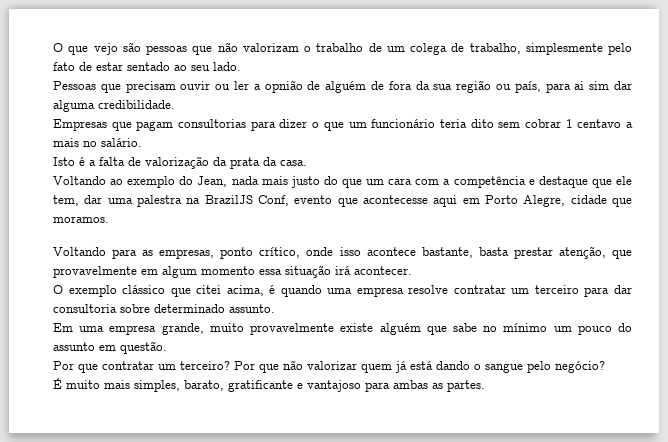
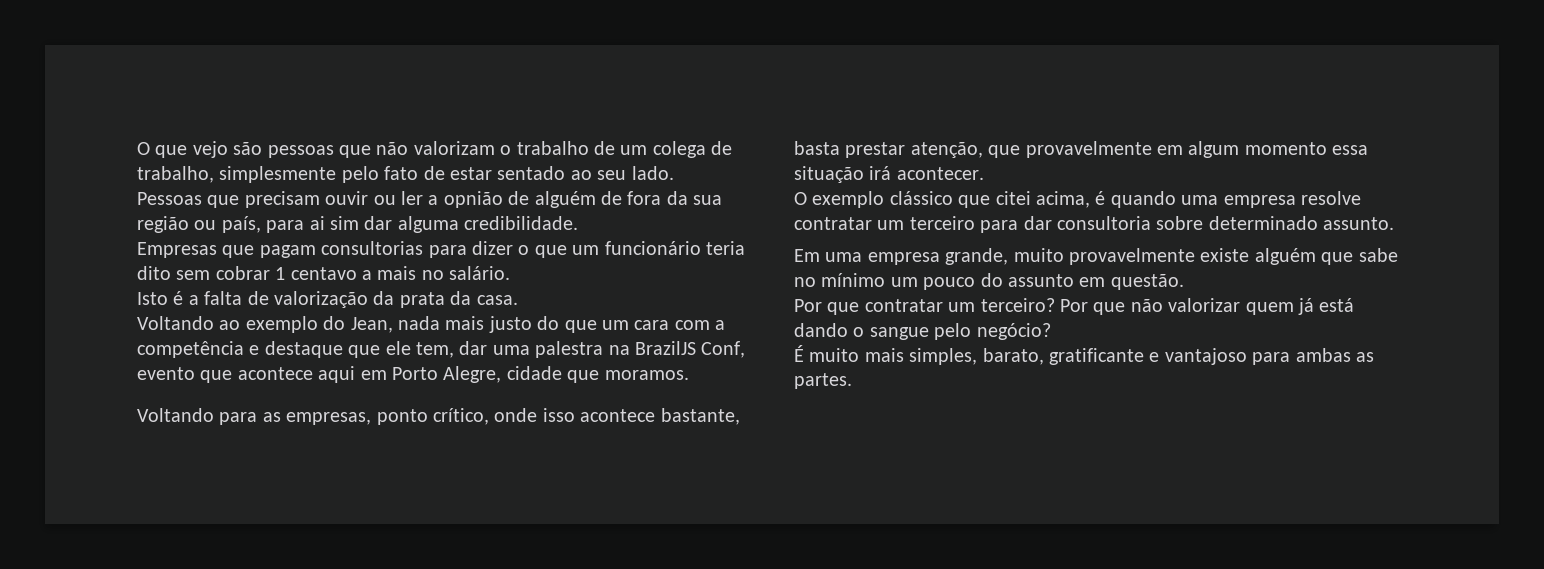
- Voltando ao exemplo do Jean, nada mais justo do que um cara com a competência e destaque que ele tem, dar uma palestra na BrazilJS Conf, evento que acontecesse aqui em Porto Alegre, cidade que moramos.
+ Voltando ao exemplo do Jean, nada mais justo do que um cara com a competência e destaque que ele tem, dar uma palestra na BrazilJS Conf, evento que acontece aqui em Porto Alegre, cidade que moramos.

